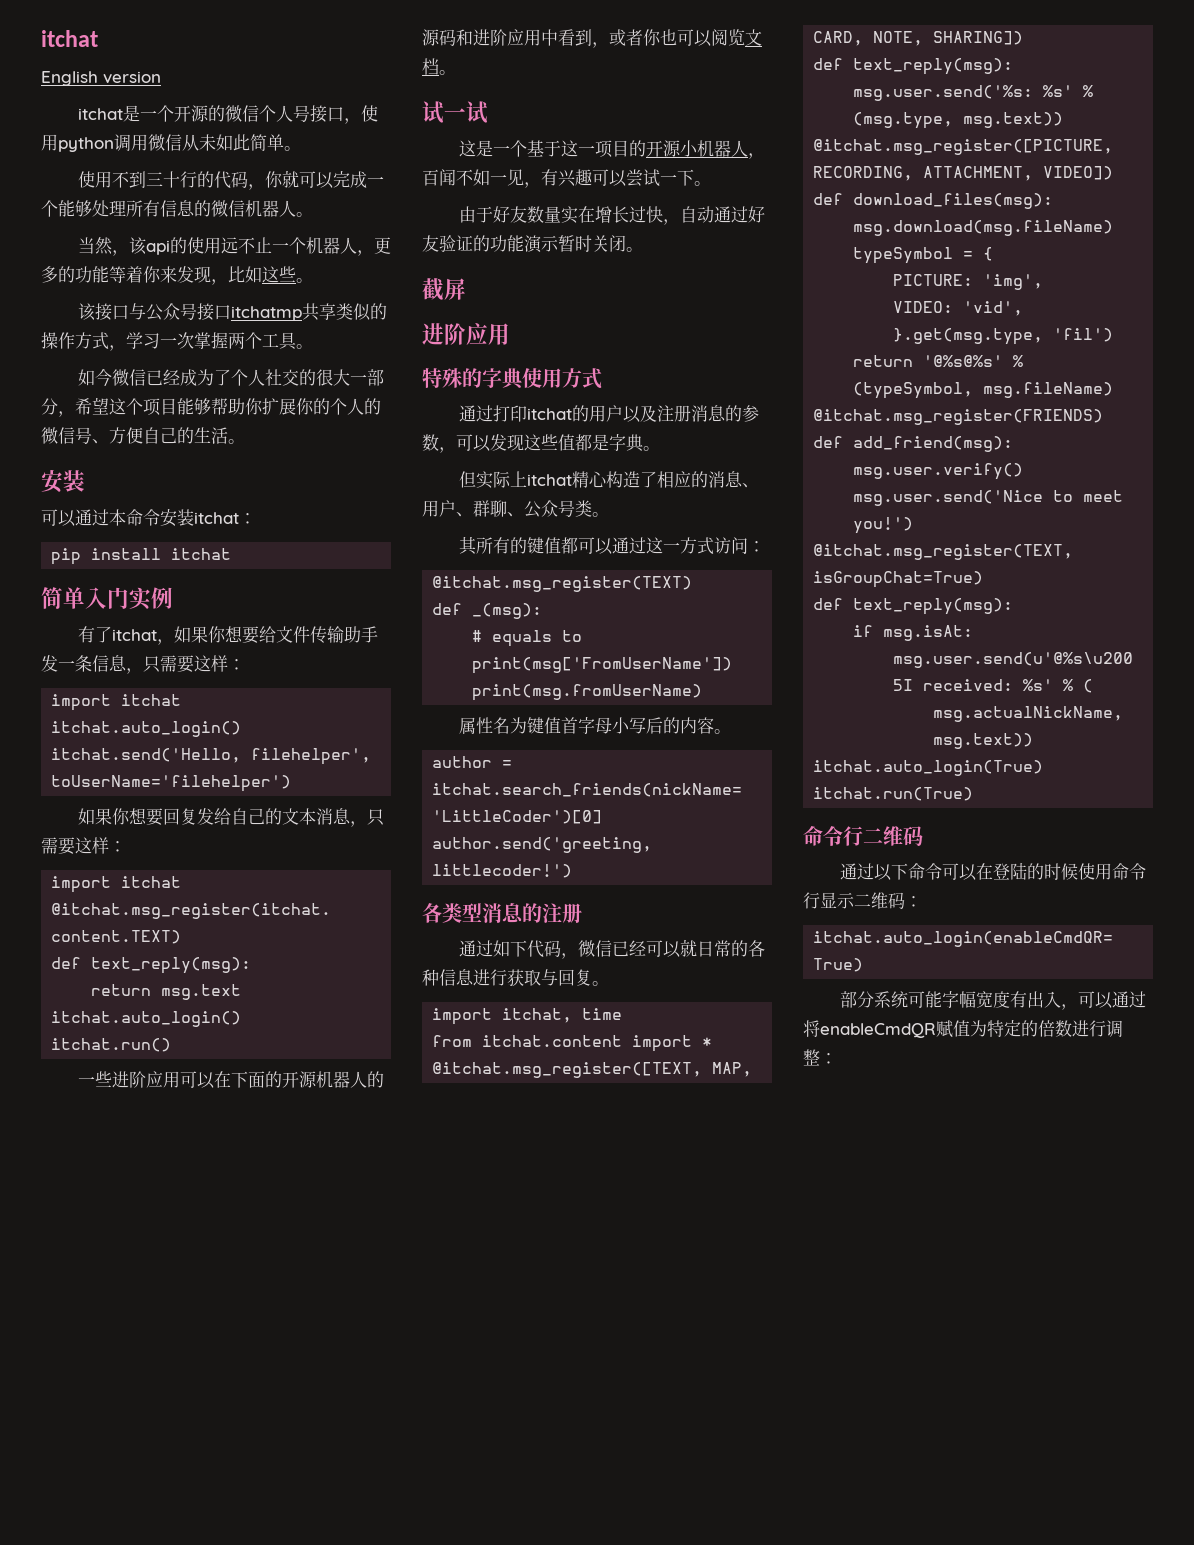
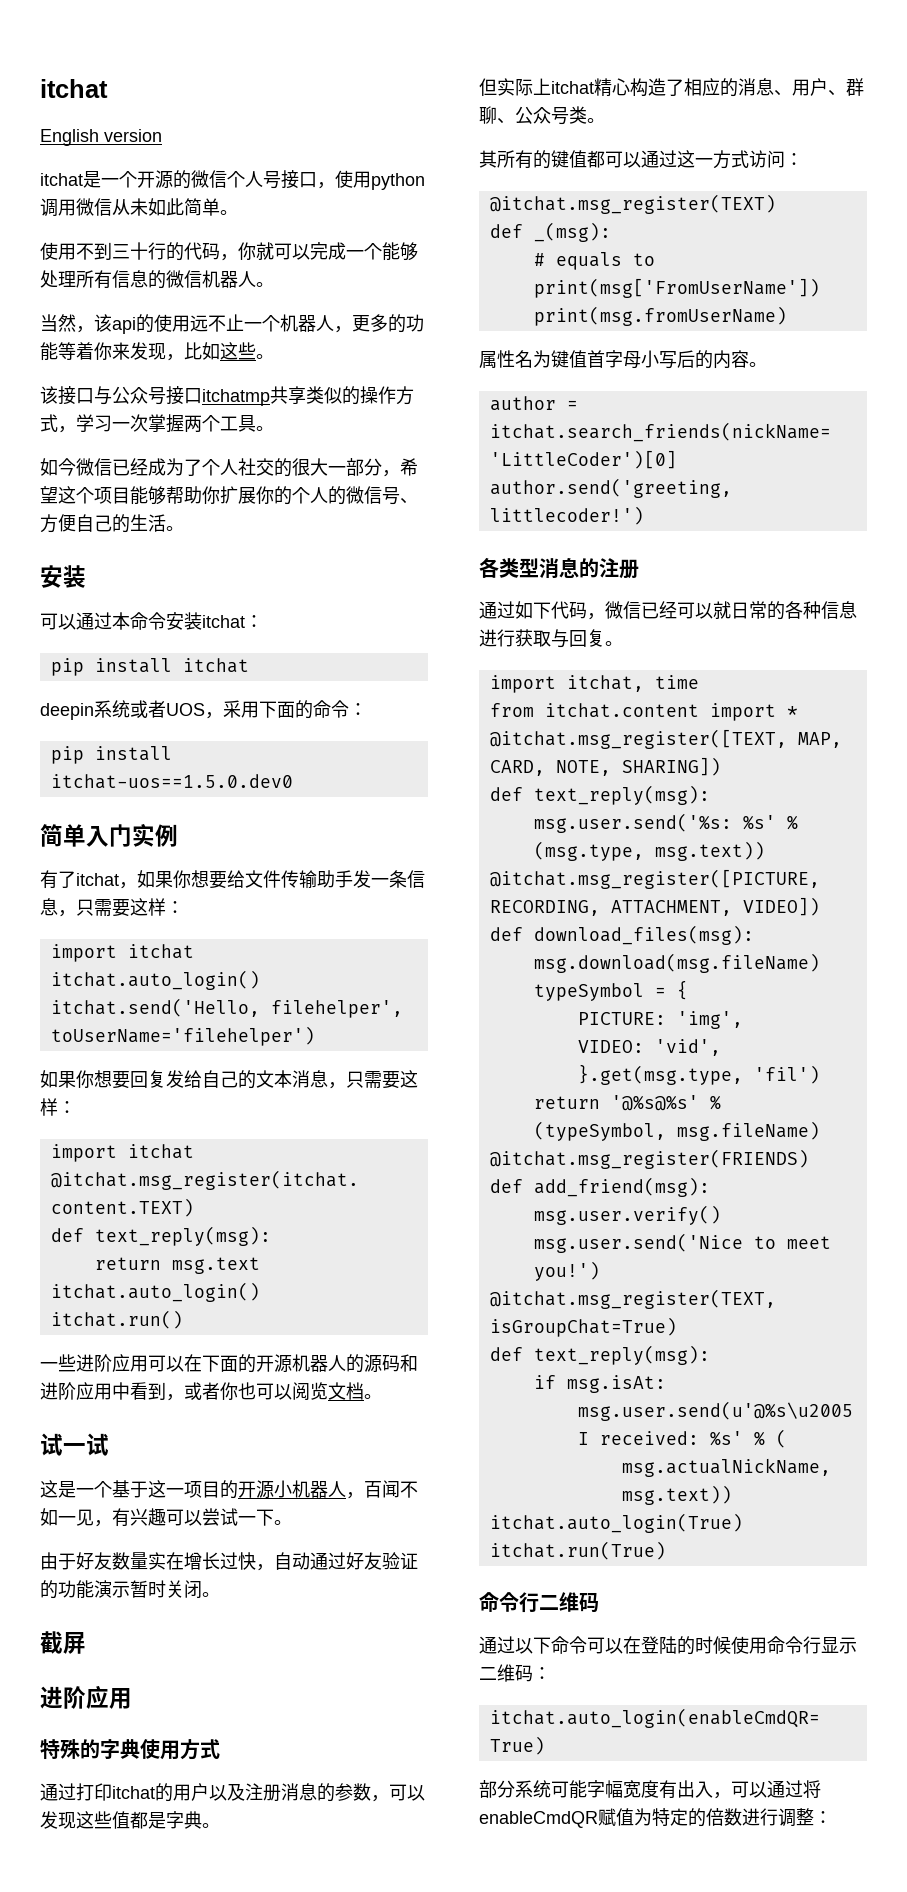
+ deepin系统或者UOS，采用下面的命令：
+ pip install itchat-uos==1.5.0.dev0

